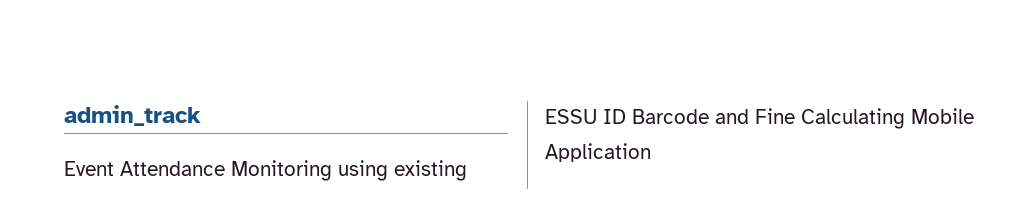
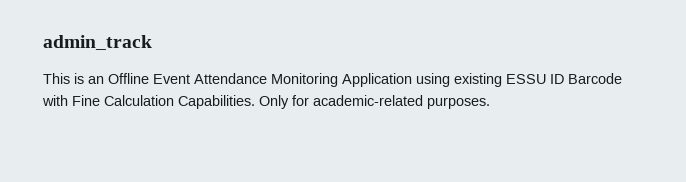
- Event Attendance Monitoring using existing ESSU ID Barcode and Fine Calculating Mobile Application
+ This is an Offline Event Attendance Monitoring Application using existing ESSU ID Barcode with Fine Calculation Capabilities. Only for academic-related purposes.

